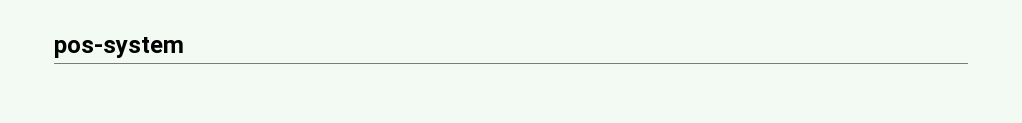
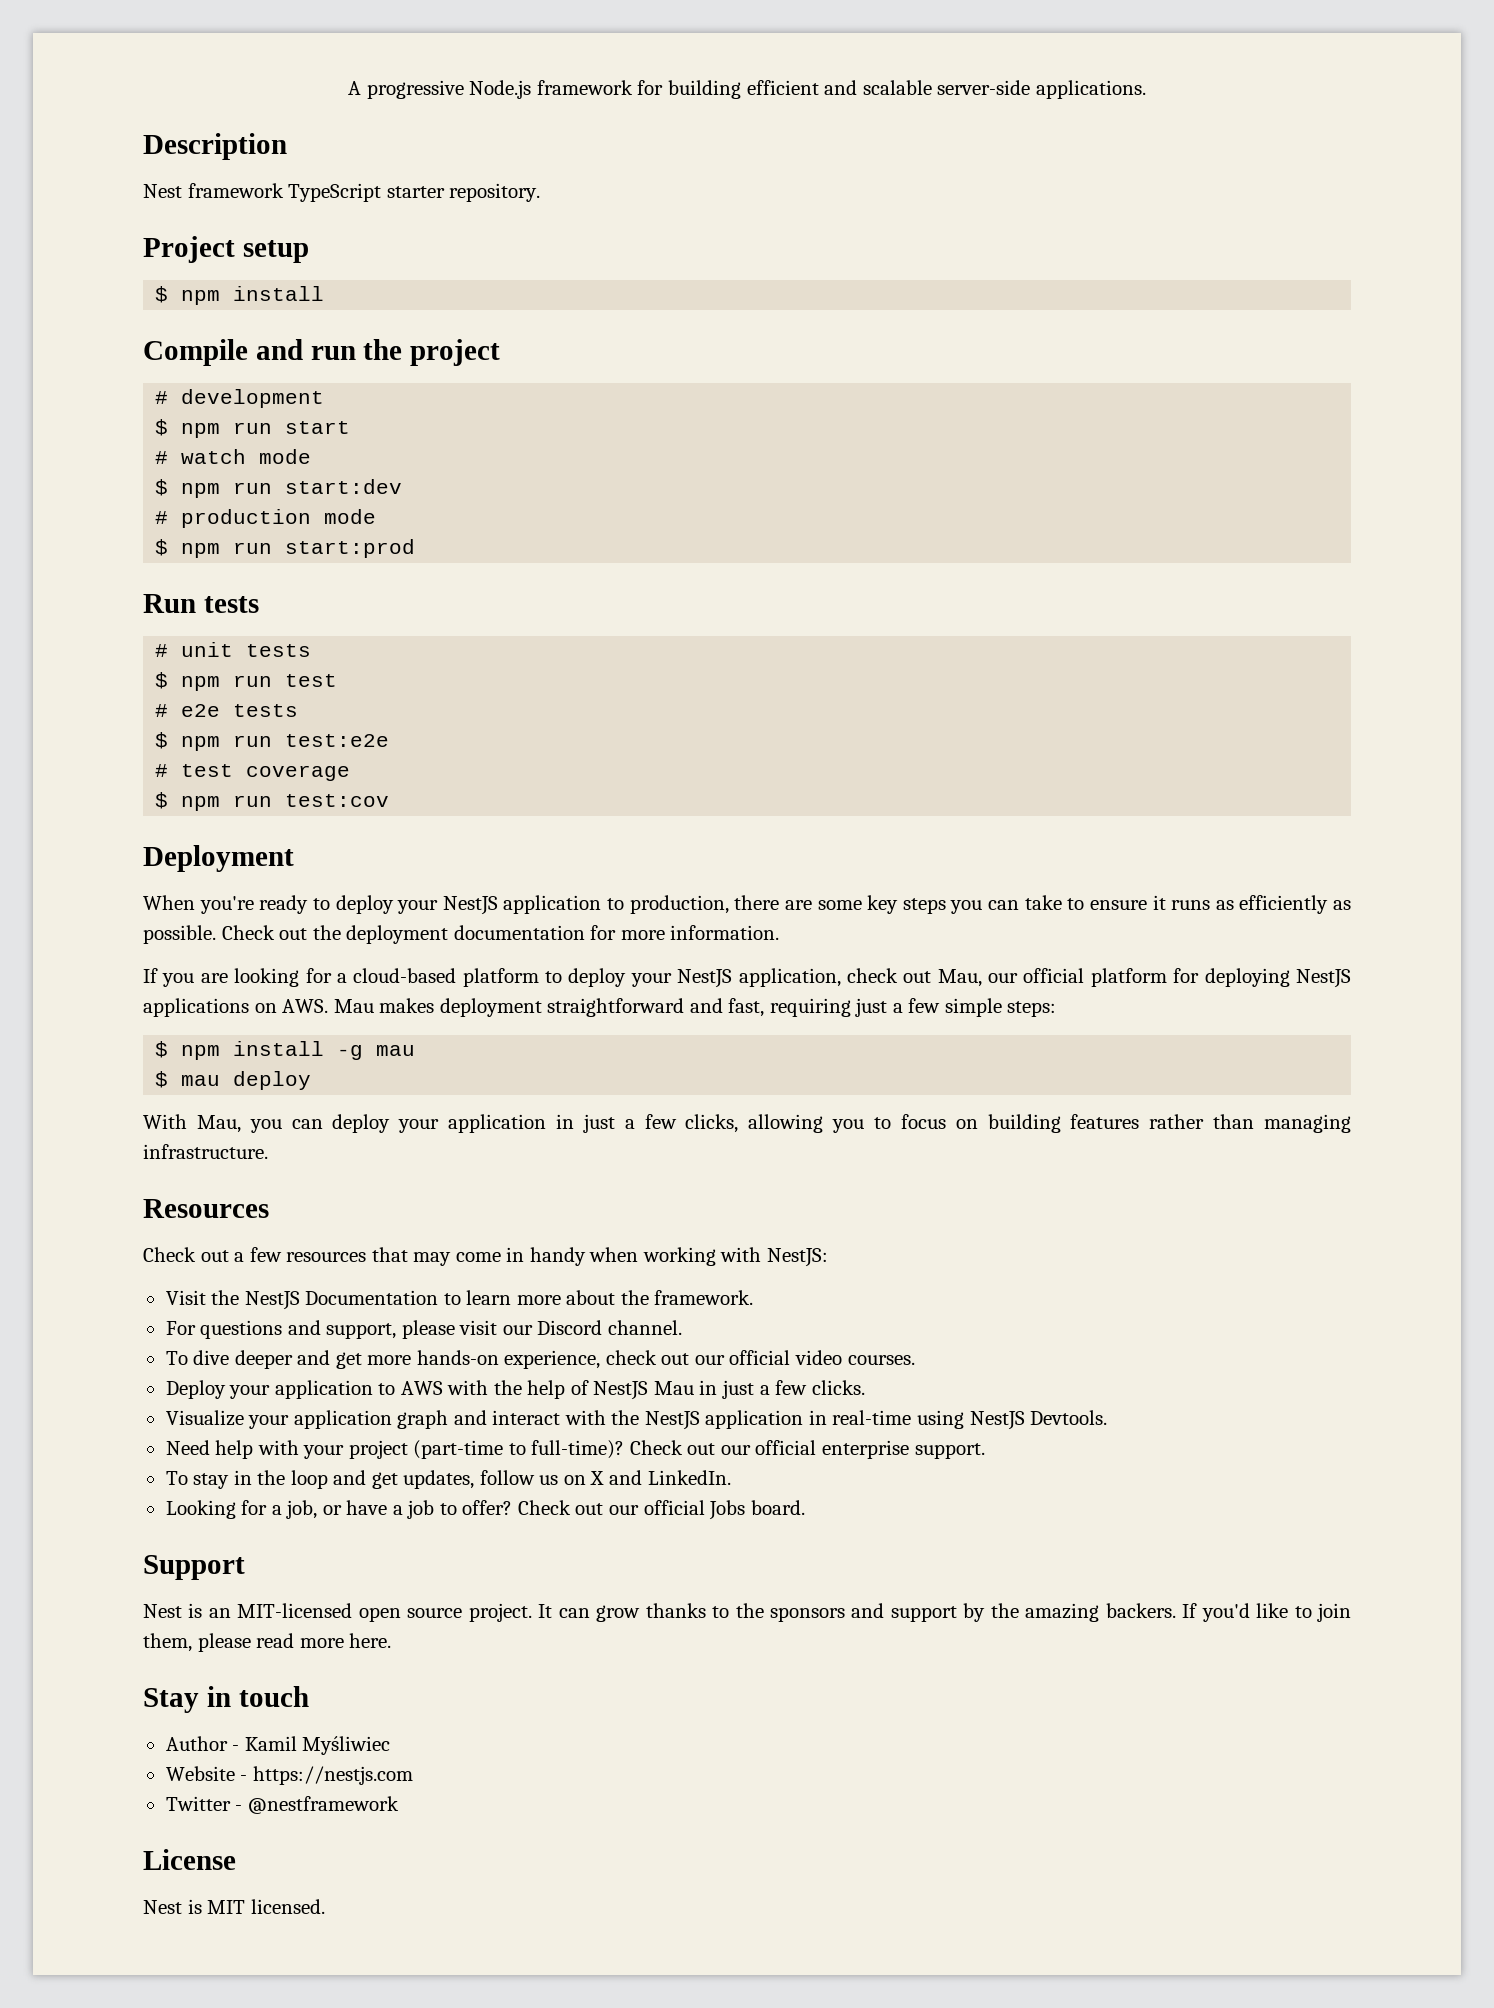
- pos-system
+ A progressive Node.js framework for building efficient and scalable server-side applications.
+ Description
+ Nest framework TypeScript starter repository.
+ Project setup
+ $ npm install
+ Compile and run the project
+ # development
+ $ npm run start
+ # watch mode
+ $ npm run start:dev
+ # production mode
+ $ npm run start:prod
+ Run tests
+ # unit tests
+ $ npm run test
+ # e2e tests
+ $ npm run test:e2e
+ # test coverage
+ $ npm run test:cov
+ Deployment
+ When you're ready to deploy your NestJS application to production, there are some key steps you can take to ensure it runs as efficiently as possible. Check out the deployment documentation for more information.
+ If you are looking for a cloud-based platform to deploy your NestJS application, check out Mau, our official platform for deploying NestJS applications on AWS. Mau makes deployment straightforward and fast, requiring just a few simple steps:
+ $ npm install -g mau
+ $ mau deploy
+ With Mau, you can deploy your application in just a few clicks, allowing you to focus on building features rather than managing infrastructure.
+ Resources
+ Check out a few resources that may come in handy when working with NestJS:
+ Visit the NestJS Documentation to learn more about the framework.
+ For questions and support, please visit our Discord channel.
+ To dive deeper and get more hands-on experience, check out our official video courses.
+ Deploy your application to AWS with the help of NestJS Mau in just a few clicks.
+ Visualize your application graph and interact with the NestJS application in real-time using NestJS Devtools.
+ Need help with your project (part-time to full-time)? Check out our official enterprise support.
+ To stay in the loop and get updates, follow us on X and LinkedIn.
+ Looking for a job, or have a job to offer? Check out our official Jobs board.
+ Support
+ Nest is an MIT-licensed open source project. It can grow thanks to the sponsors and support by the amazing backers. If you'd like to join them, please read more here.
+ Stay in touch
+ Author - Kamil Myśliwiec
+ Website - https://nestjs.com
+ Twitter - @nestframework
+ License
+ Nest is MIT licensed.

